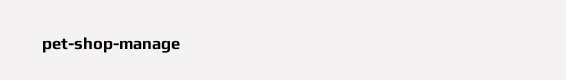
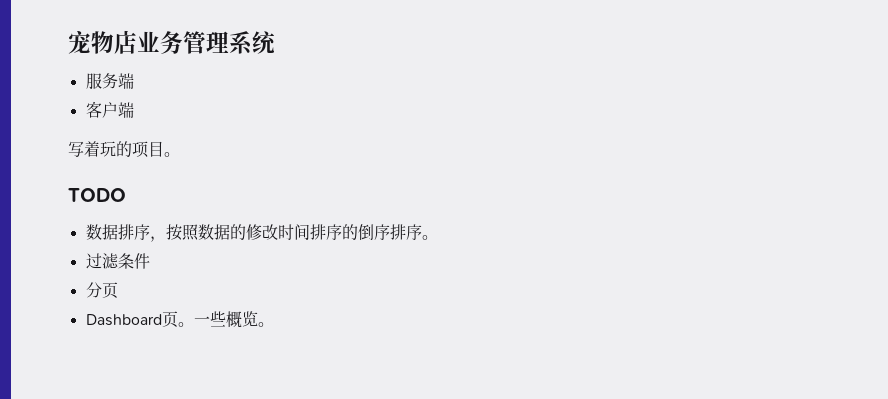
- pet-shop-manage
+ 宠物店业务管理系统
+ 服务端
+ 客户端
+ 写着玩的项目。
+ TODO
+ 数据排序，按照数据的修改时间排序的倒序排序。
+ 过滤条件
+ 分页
+ Dashboard页。一些概览。

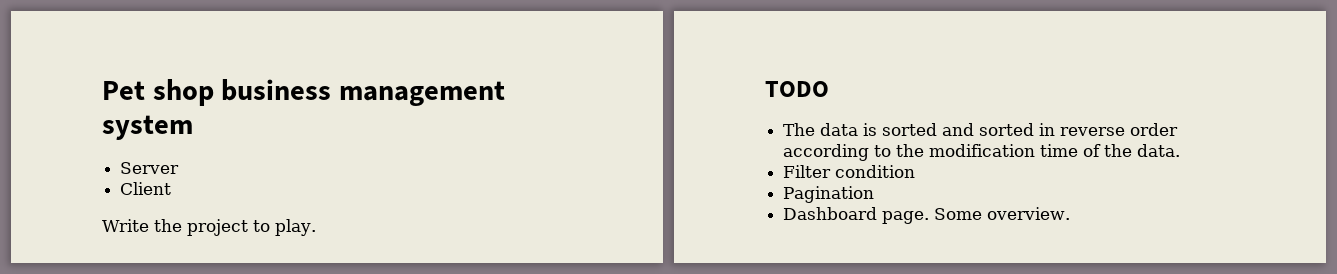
- 宠物店业务管理系统
- 服务端
- 客户端
- 写着玩的项目。
+ Pet shop business management system
+ Server
+ Client
+ Write the project to play.
  TODO
- 数据排序，按照数据的修改时间排序的倒序排序。
- 过滤条件
- 分页
- Dashboard页。一些概览。
+ The data is sorted and sorted in reverse order according to the modification time of the data.
+ Filter condition
+ Pagination
+ Dashboard page. Some overview.

